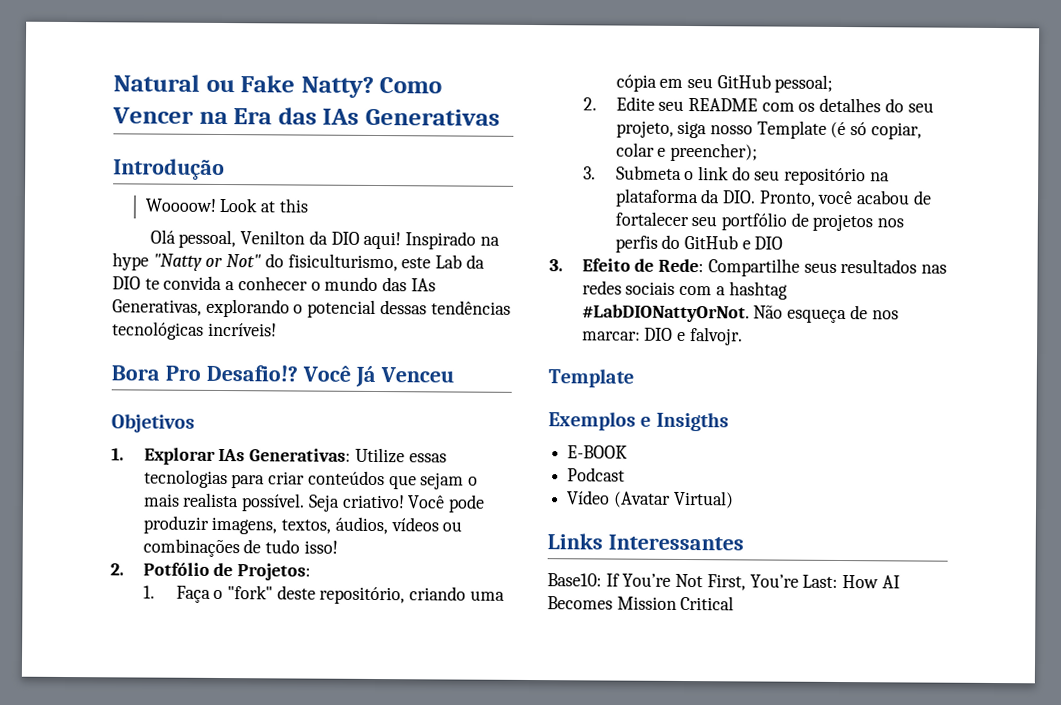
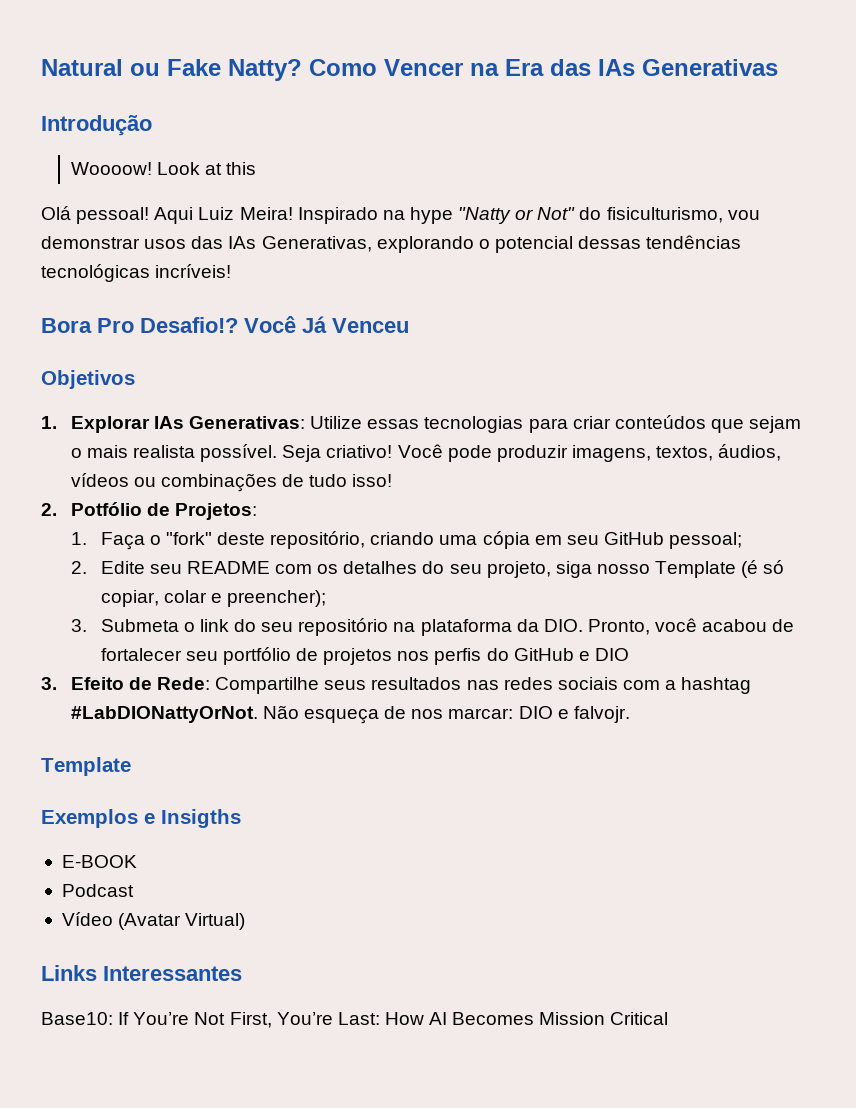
- Olá pessoal, Venilton da DIO aqui!
+ Olá pessoal! Aqui Luiz Meira!
- Inspirado na hype "Natty or Not" do fisiculturismo, este Lab da DIO te convida a conhecer o mundo das IAs Generativas, explorando o potencial dessas tendências tecnológicas incríveis!
+ Inspirado na hype "Natty or Not" do fisiculturismo, vou demonstrar usos das IAs Generativas, explorando o potencial dessas tendências tecnológicas incríveis!

